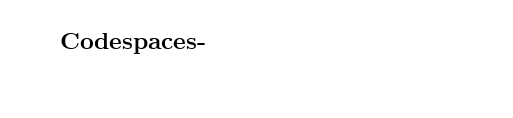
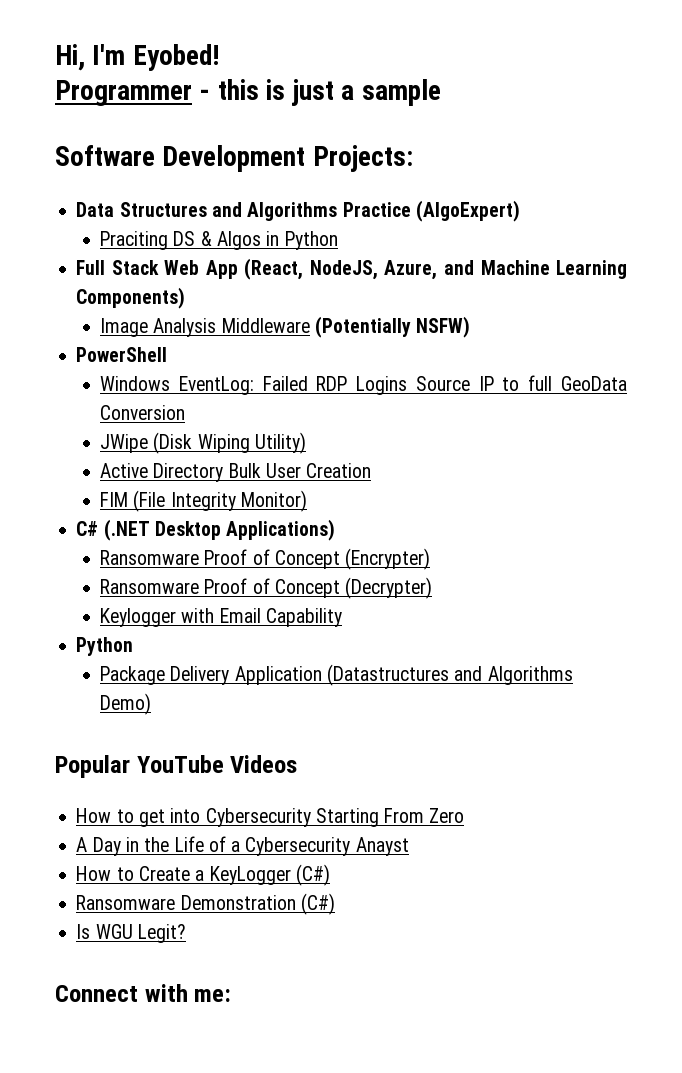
- Codespaces-
+ Hi, I'm Eyobed!
+ Programmer - this is just a sample
+ Software Development Projects:
+ Data Structures and Algorithms Practice (AlgoExpert)
+ Praciting DS & Algos in Python
+ Full Stack Web App (React, NodeJS, Azure, and Machine Learning Components)
+ Image Analysis Middleware (Potentially NSFW)
+ PowerShell
+ Windows EventLog: Failed RDP Logins Source IP to full GeoData Conversion
+ JWipe (Disk Wiping Utility)
+ Active Directory Bulk User Creation
+ FIM (File Integrity Monitor)
+ C# (.NET Desktop Applications)
+ Ransomware Proof of Concept (Encrypter)
+ Ransomware Proof of Concept (Decrypter)
+ Keylogger with Email Capability
+ Python
+ Package Delivery Application (Datastructures and Algorithms Demo)
+ Popular YouTube Videos
+ How to get into Cybersecurity Starting From Zero
+ A Day in the Life of a Cybersecurity Anayst
+ How to Create a KeyLogger (C#)
+ Ransomware Demonstration (C#)
+ Is WGU Legit?
+ Connect with me:

